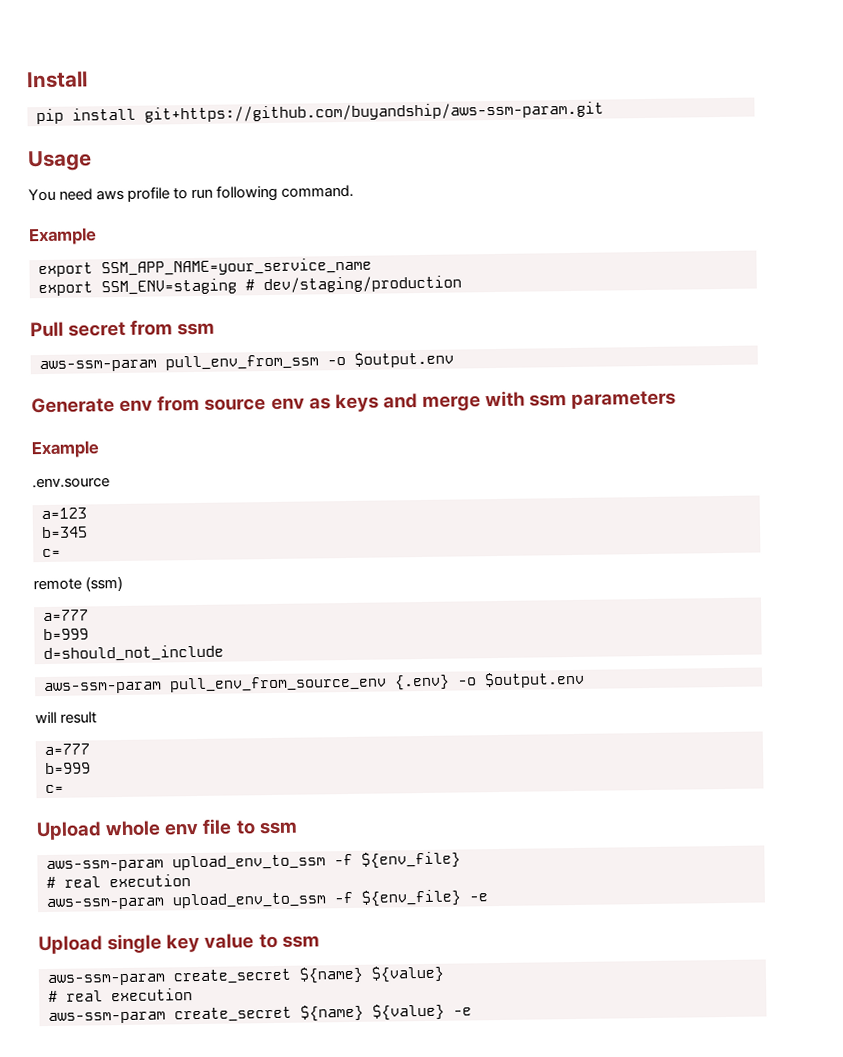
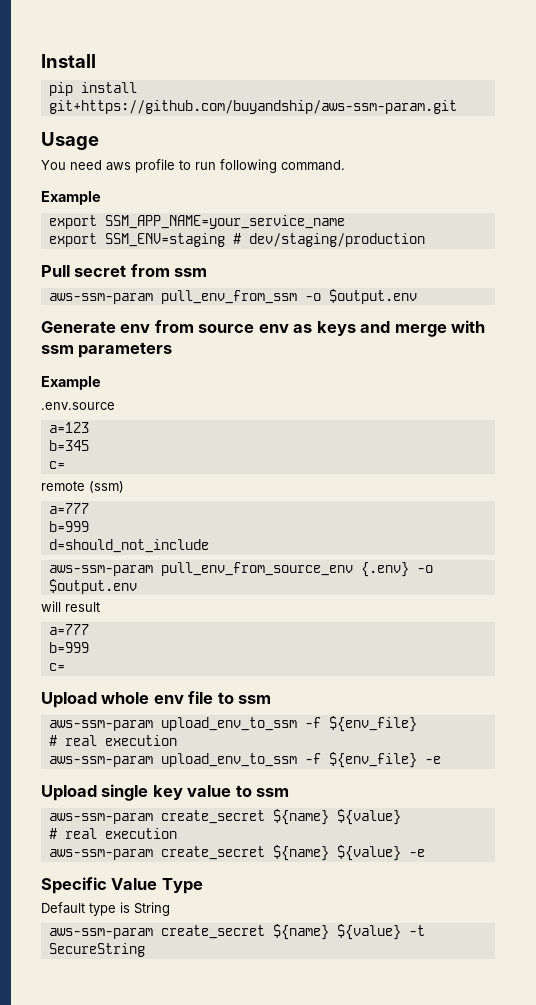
+ Specific Value Type
+ Default type is String
+ aws-ssm-param create_secret ${name} ${value} -t SecureString

